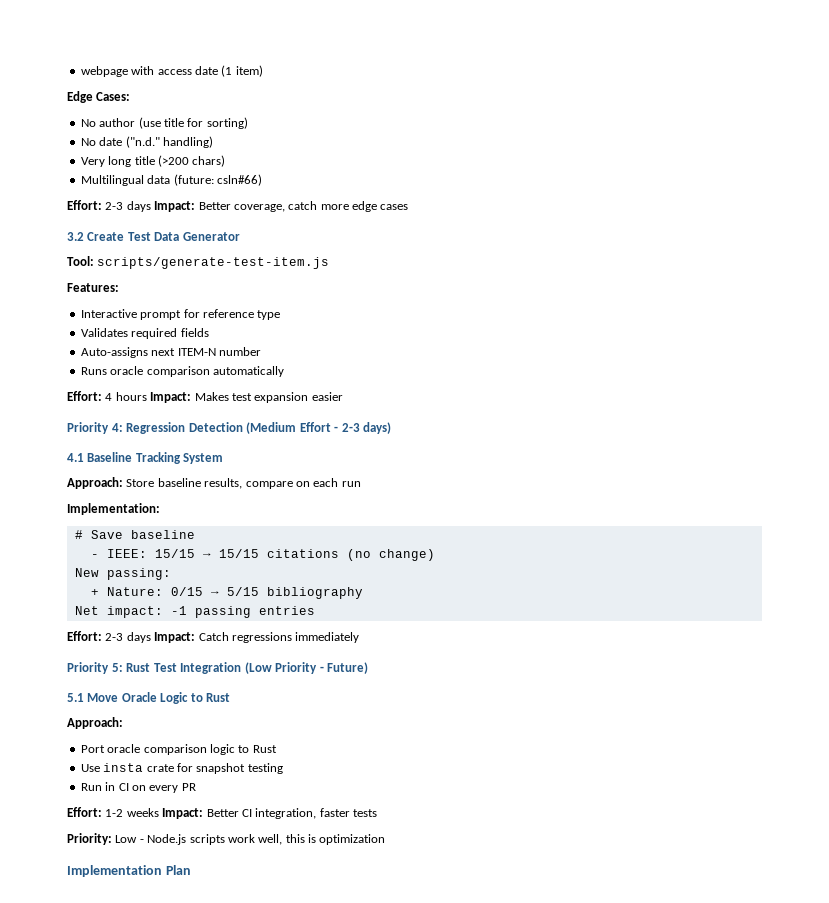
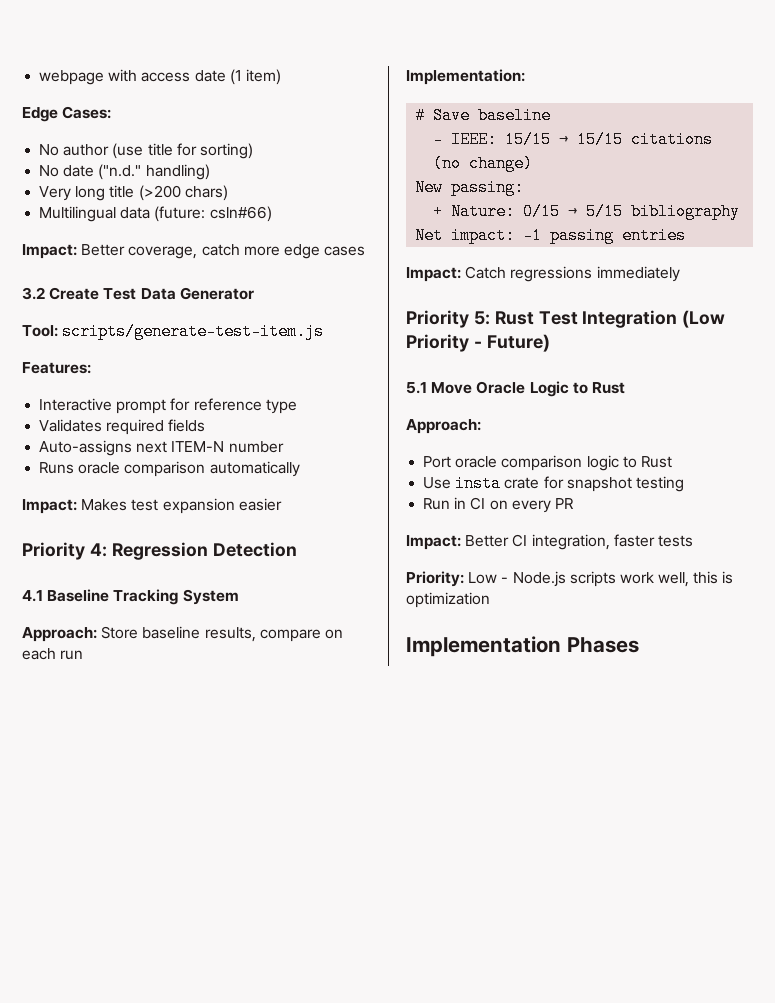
- Effort: 2-3 days Impact: Better coverage, catch more edge cases
+ Impact: Better coverage, catch more edge cases
- Effort: 4 hours Impact: Makes test expansion easier
+ Impact: Makes test expansion easier
- Priority 4: Regression Detection (Medium Effort - 2-3 days)
+ Priority 4: Regression Detection
- Effort: 2-3 days Impact: Catch regressions immediately
+ Impact: Catch regressions immediately
- Effort: 1-2 weeks Impact: Better CI integration, faster tests
+ Impact: Better CI integration, faster tests
- Implementation Plan
+ Implementation Phases

